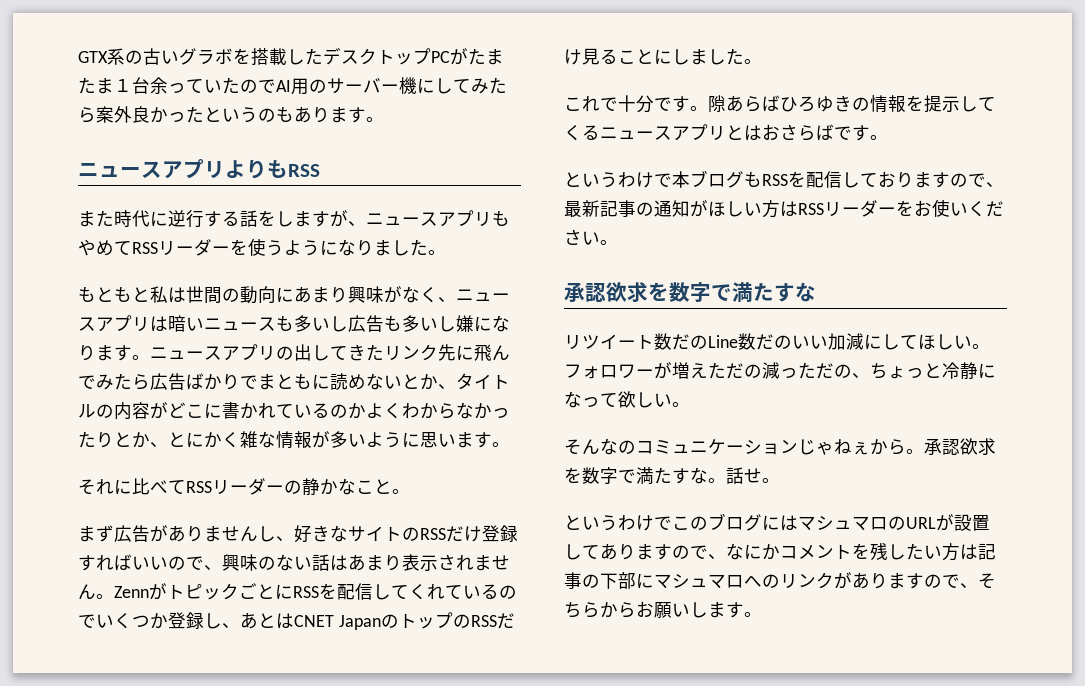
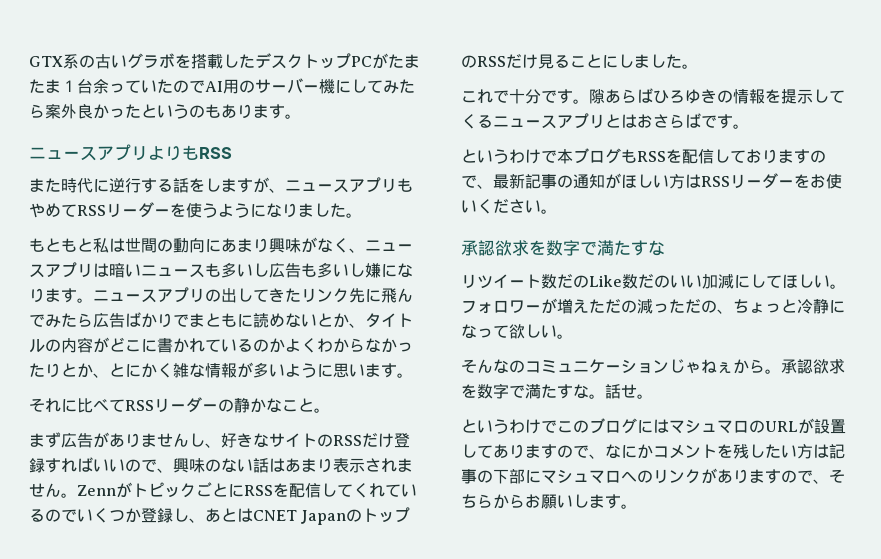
- リツイート数だのLine数だのいい加減にしてほしい。
+ リツイート数だのLike数だのいい加減にしてほしい。

